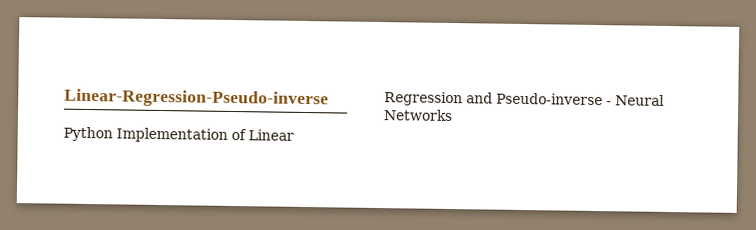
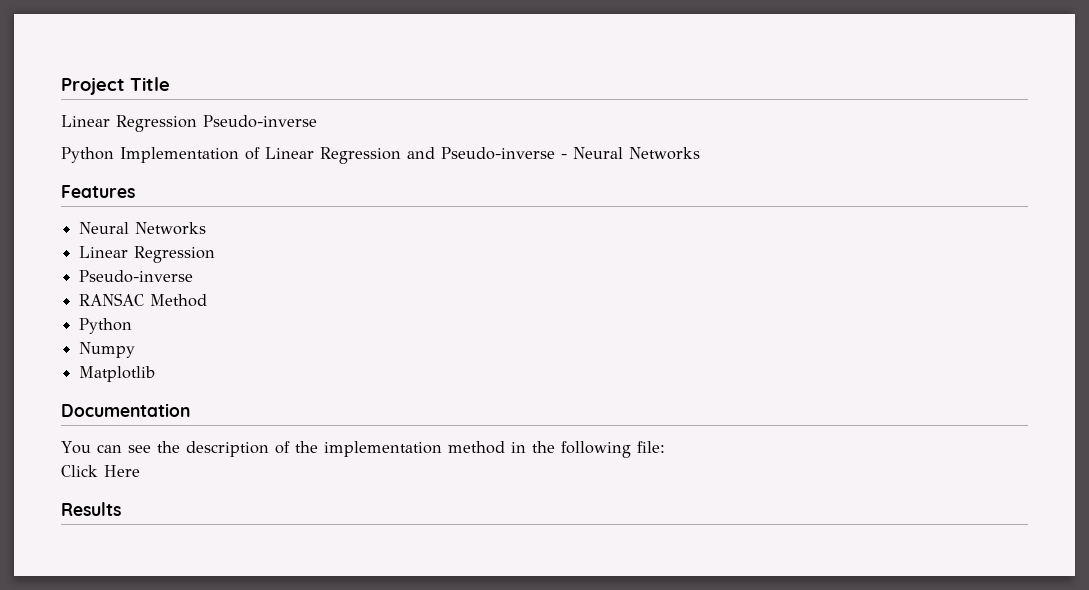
- Linear-Regression-Pseudo-inverse
+ Project Title
+ Linear Regression Pseudo-inverse
+ Features
+ Neural Networks
+ Linear Regression
+ Pseudo-inverse
+ RANSAC Method
+ Python
+ Numpy
+ Matplotlib
+ Documentation
+ You can see the description of the implementation method in the following file:
+ Click Here
+ Results

